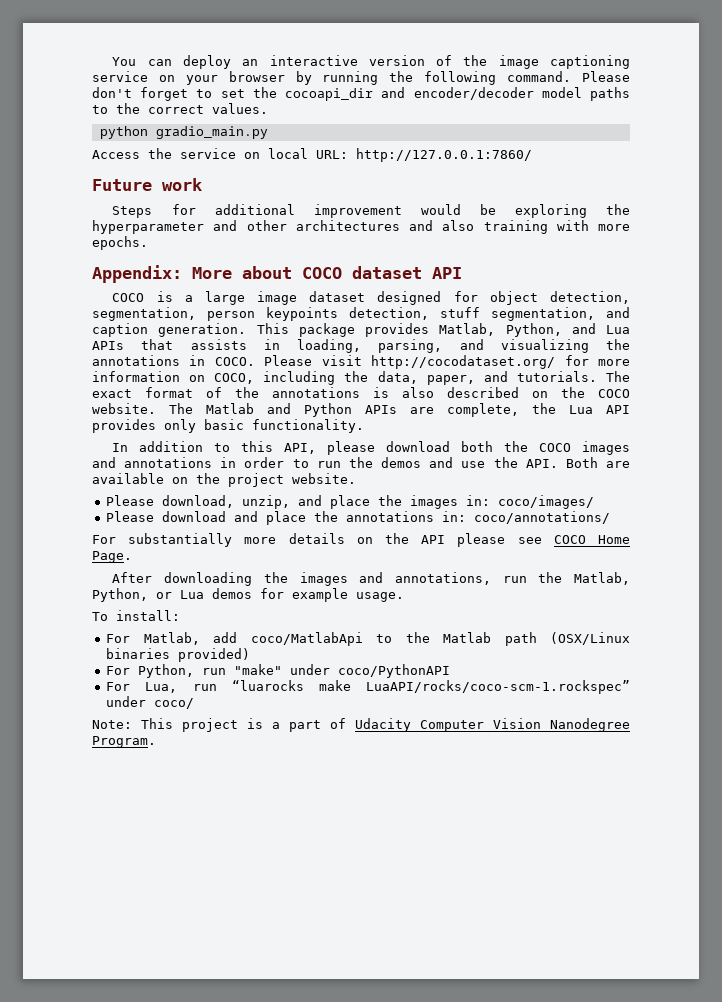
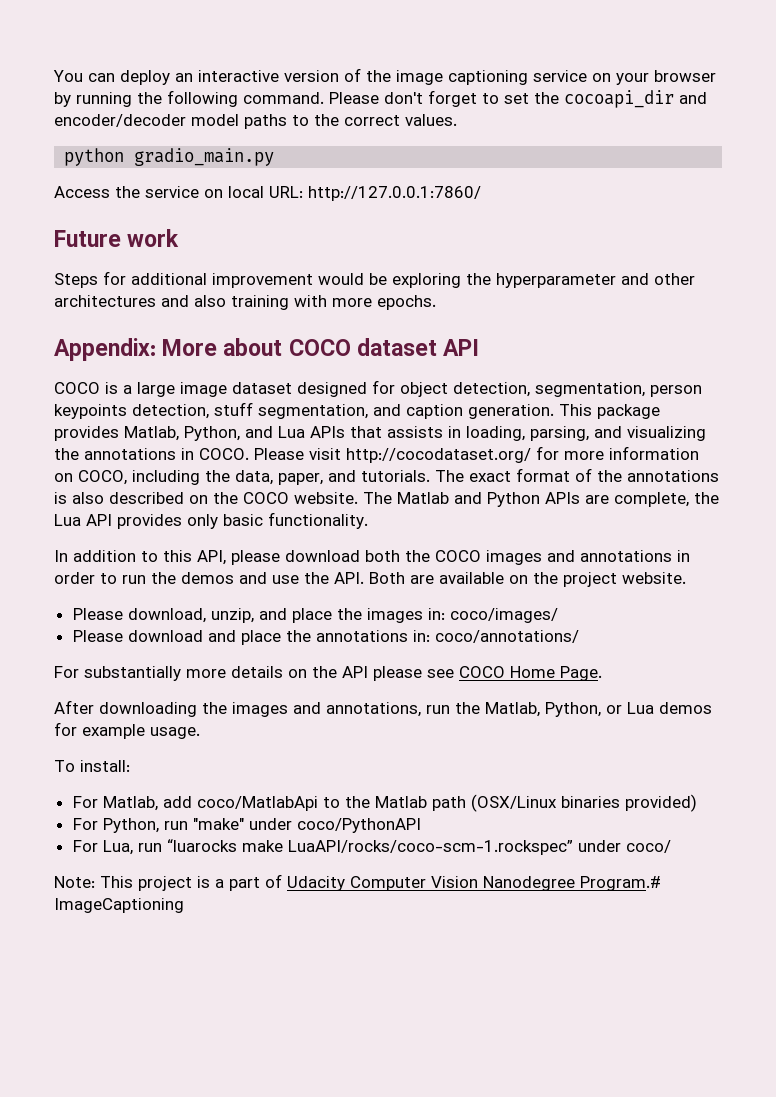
- Note: This project is a part of Udacity Computer Vision Nanodegree Program.
+ Note: This project is a part of Udacity Computer Vision Nanodegree Program.# ImageCaptioning

